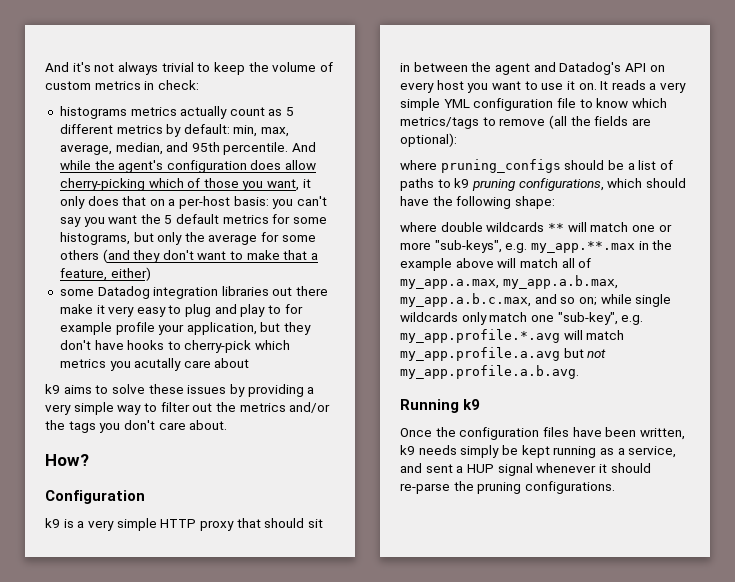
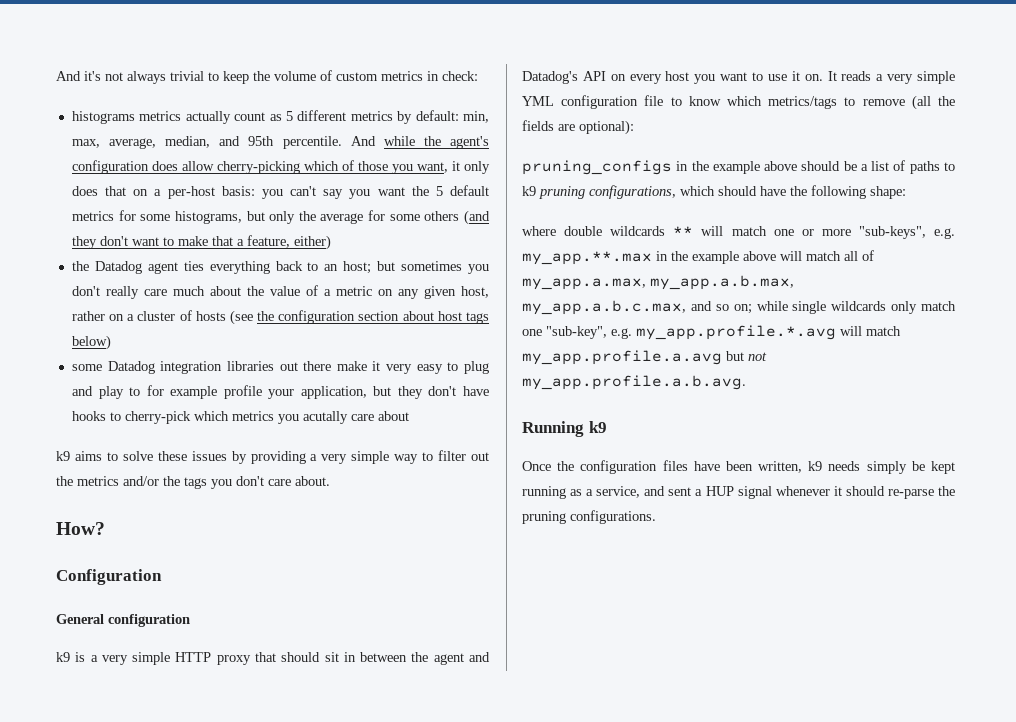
+ the Datadog agent ties everything back to an host; but sometimes you don't really care much about the value of a metric on any given host, rather on a cluster of hosts (see the configuration section about host tags below)
+ General configuration
- where pruning_configs should be a list of paths to k9 pruning configurations, which should have the following shape:
+ pruning_configs in the example above should be a list of paths to k9 pruning configurations, which should have the following shape:

